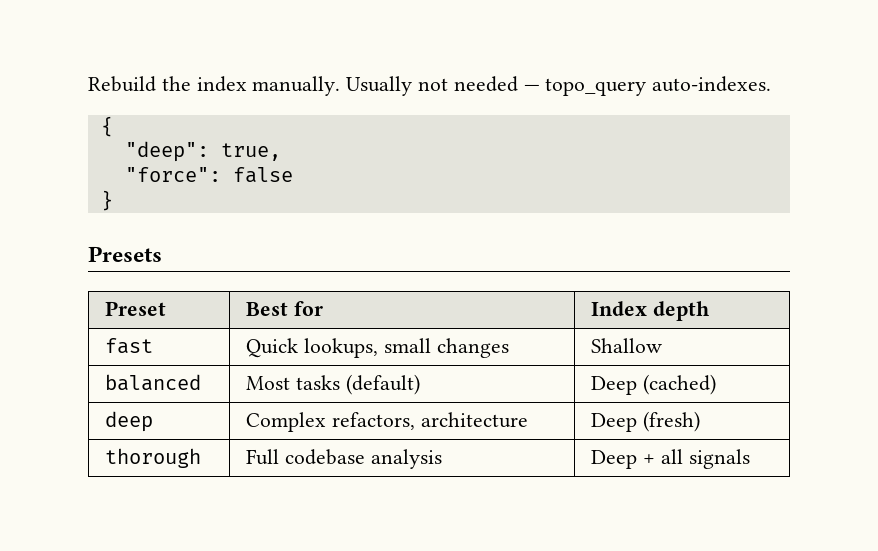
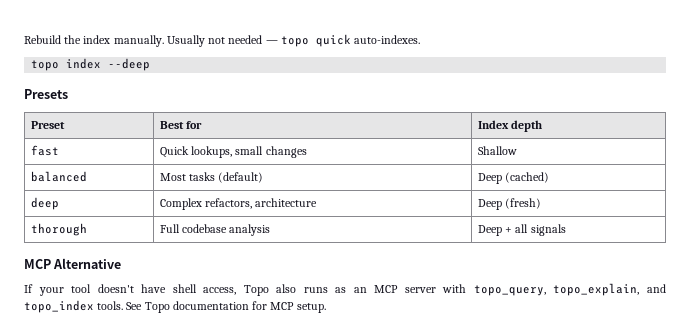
- Usually not needed — topo_query auto-indexes.
+ Usually not needed — topo quick auto-indexes.
- {
- "deep": true,
- "force": false
- }
+ topo index --deep
+ MCP Alternative
+ If your tool doesn't have shell access, Topo also runs as an MCP server with topo_query, topo_explain, and topo_index tools. See Topo documentation for MCP setup.

